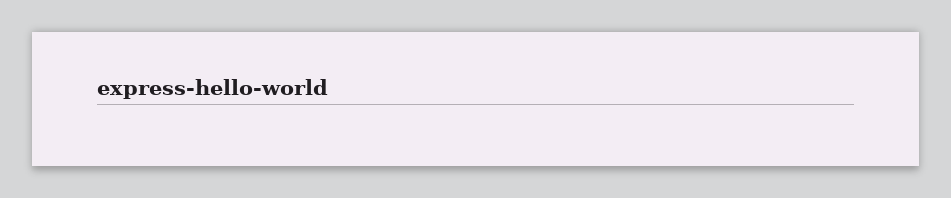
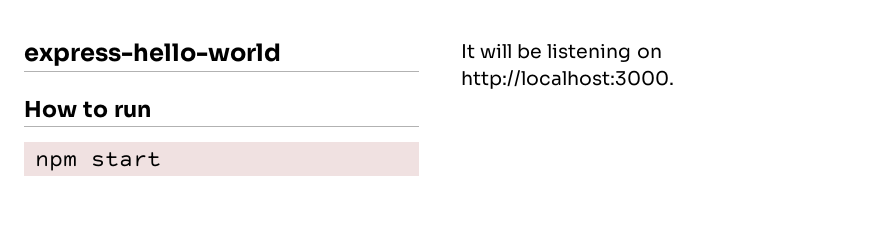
+ How to run
+ npm start
+ It will be listening on http://localhost:3000.

